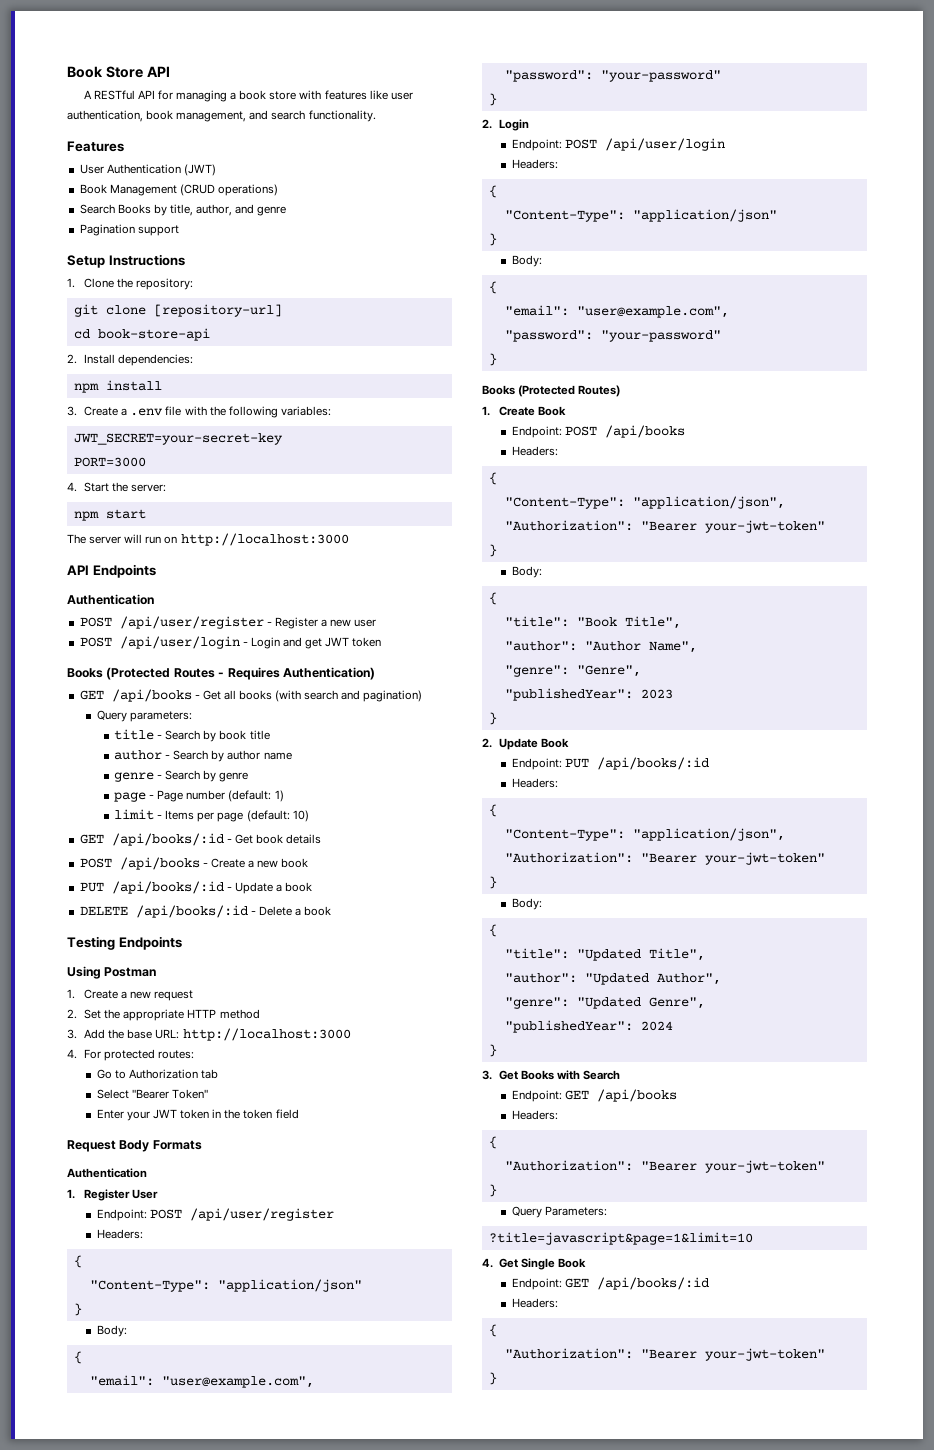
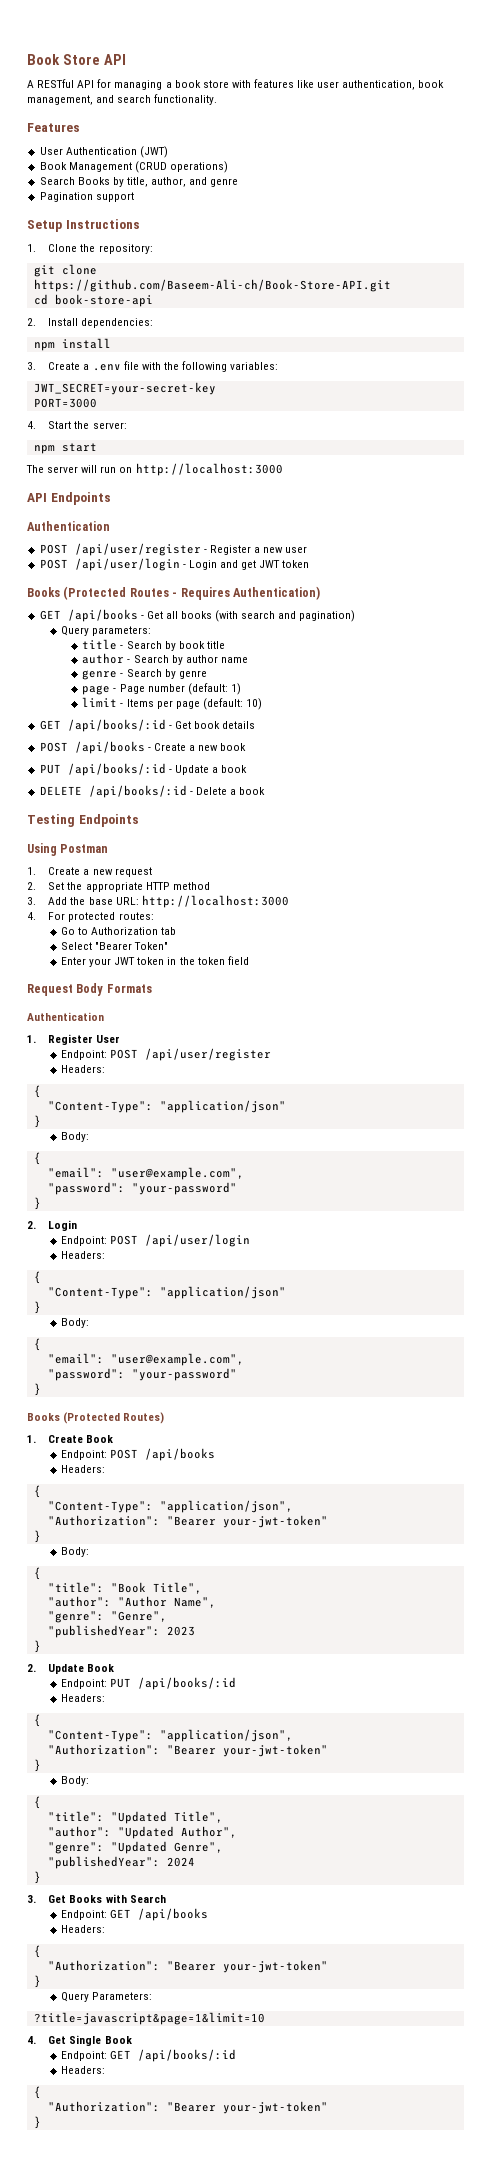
- git clone [repository-url]
+ git clone https://github.com/Baseem-Ali-ch/Book-Store-API.git

